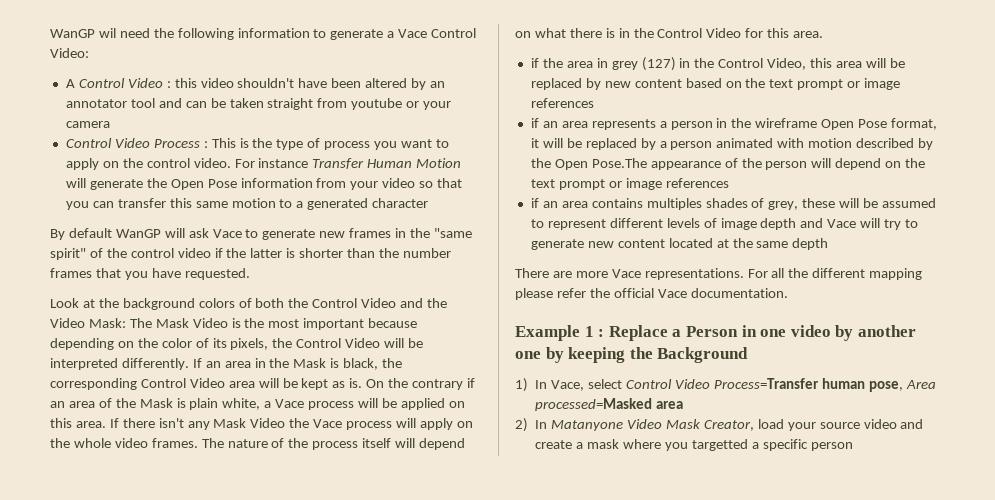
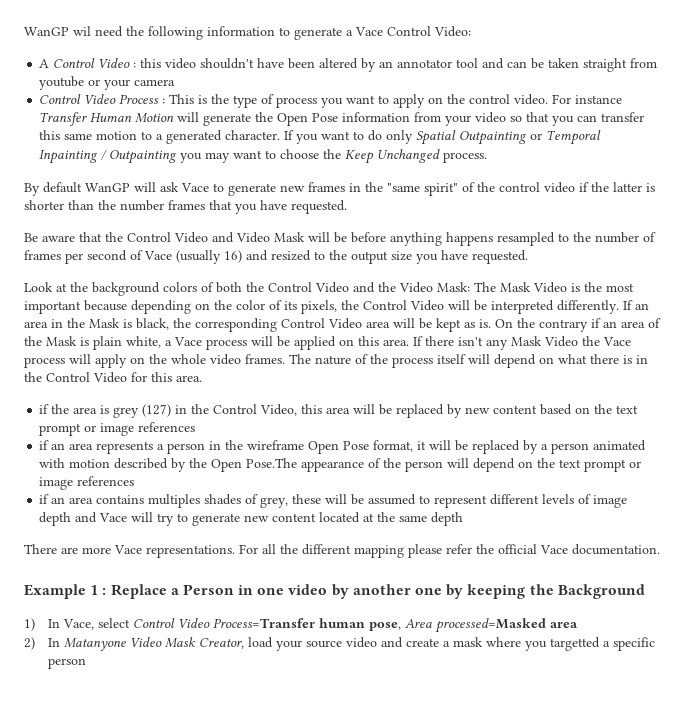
- For instance Transfer Human Motion will generate the Open Pose information from your video so that you can transfer this same motion to a generated character
+ For instance Transfer Human Motion will generate the Open Pose information from your video so that you can transfer this same motion to a generated character. If you want to do only Spatial Outpainting or Temporal Inpainting / Outpainting you may want to choose the Keep Unchanged process.
+ Be aware that the Control Video and Video Mask will be before anything happens resampled to the number of frames per second of Vace (usually 16) and resized to the output size you have requested.
- if the area in grey (127) in the Control Video, this area will be replaced by new content based on the text prompt or image references
+ if the area is grey (127) in the Control Video, this area will be replaced by new content based on the text prompt or image references

